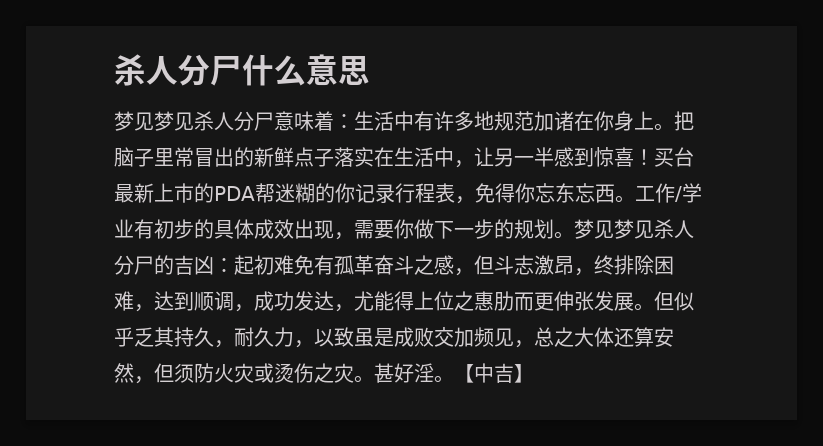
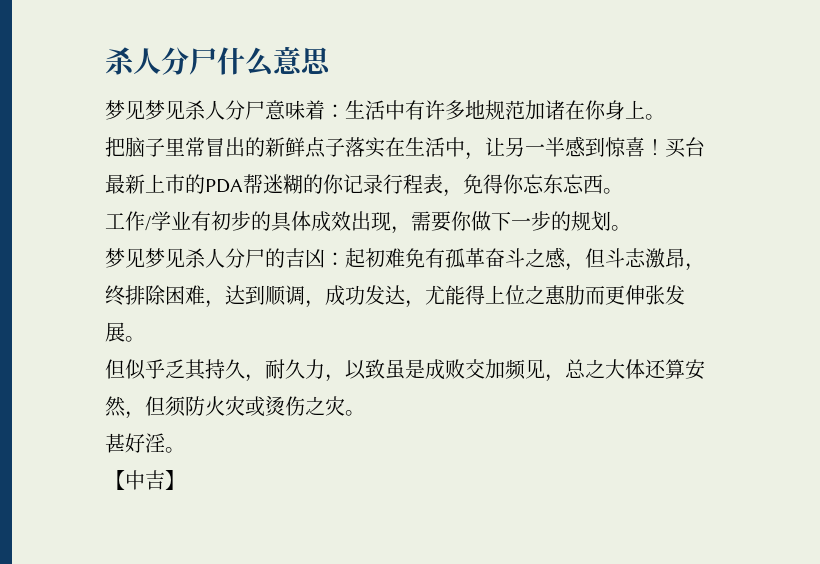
- 梦见梦见杀人分尸意味着：生活中有许多地规范加诸在你身上。把脑子里常冒出的新鲜点子落实在生活中，让另一半感到惊喜！
+ 梦见梦见杀人分尸意味着：生活中有许多地规范加诸在你身上。
+ 把脑子里常冒出的新鲜点子落实在生活中，让另一半感到惊喜！
- 买台最新上市的PDA帮迷糊的你记录行程表，免得你忘东忘西。工作/学业有初步的具体成效出现，需要你做下一步的规划。梦见梦见杀人分尸的吉凶：
+ 买台最新上市的PDA帮迷糊的你记录行程表，免得你忘东忘西。
+ 工作/学业有初步的具体成效出现，需要你做下一步的规划。
+ 梦见梦见杀人分尸的吉凶：
- 起初难免有孤革奋斗之感，但斗志激昂，终排除困难，达到顺调，成功发达，尤能得上位之惠肋而更伸张发展。但似乎乏其持久，耐久力，以致虽是成败交加频见，总之大体还算安然，但须防火灾或烫伤之灾。甚好淫。【中吉】
+ 起初难免有孤革奋斗之感，但斗志激昂，终排除困难，达到顺调，成功发达，尤能得上位之惠肋而更伸张发展。
+ 但似乎乏其持久，耐久力，以致虽是成败交加频见，总之大体还算安然，但须防火灾或烫伤之灾。
+ 甚好淫。
+ 【中吉】

